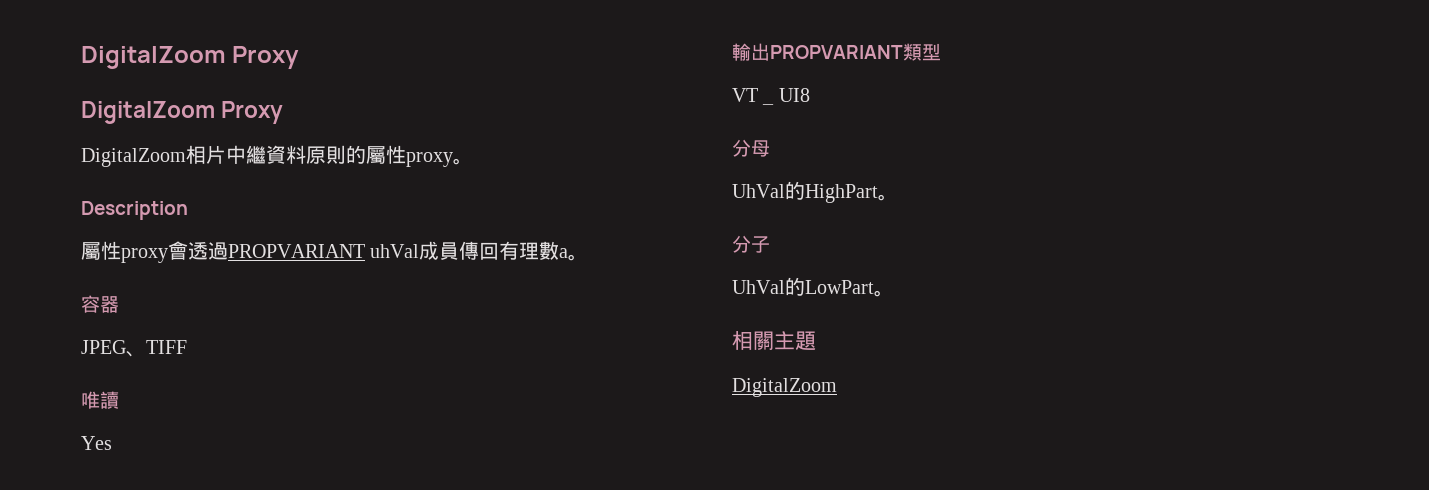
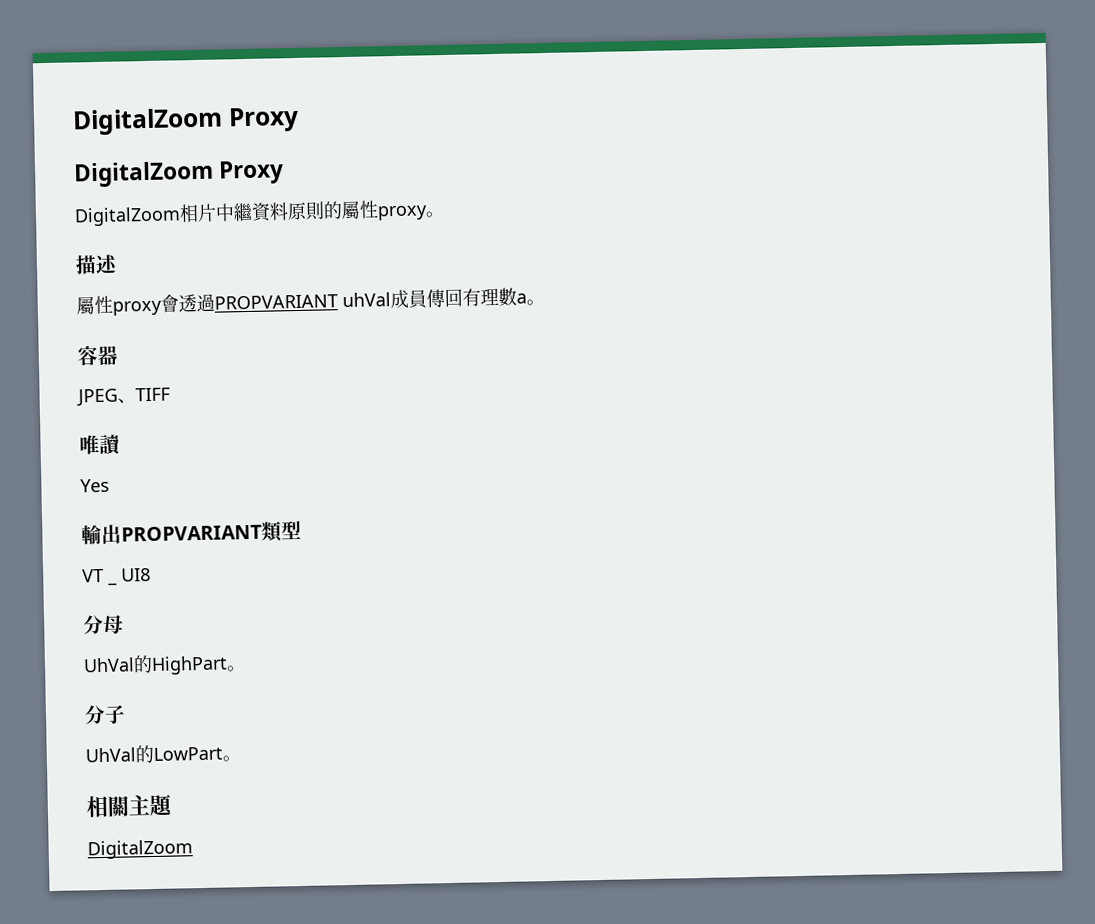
- Description
+ 描述

